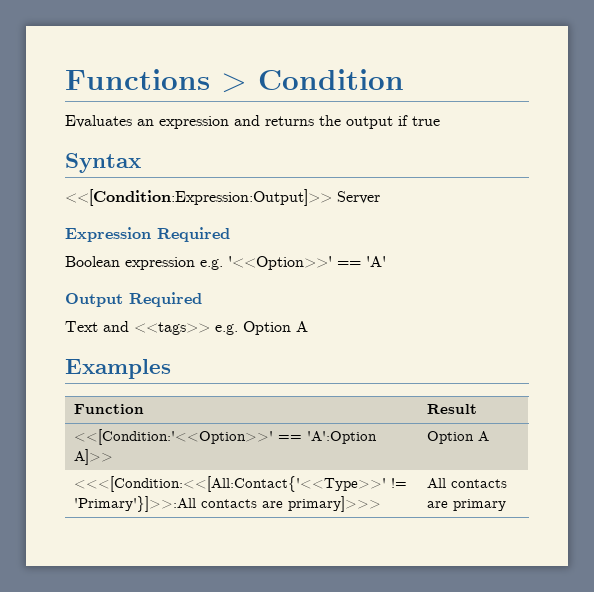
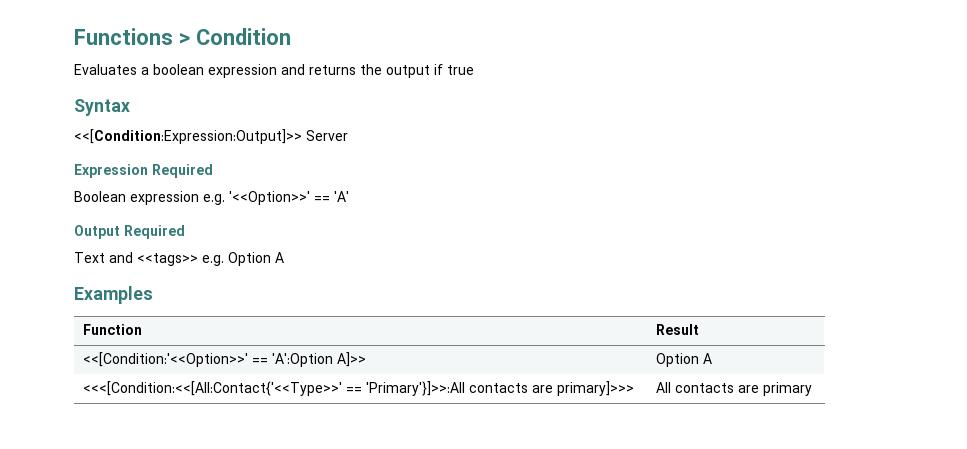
- Evaluates an expression and returns the output if true
+ Evaluates a boolean expression and returns the output if true
- <<<[Condition:<<[All:Contact{'<<Type>>' != 'Primary'}]>>:All contacts are primary]>>> | All contacts are primary
+ <<<[Condition:<<[All:Contact{'<<Type>>' == 'Primary'}]>>:All contacts are primary]>>> | All contacts are primary

